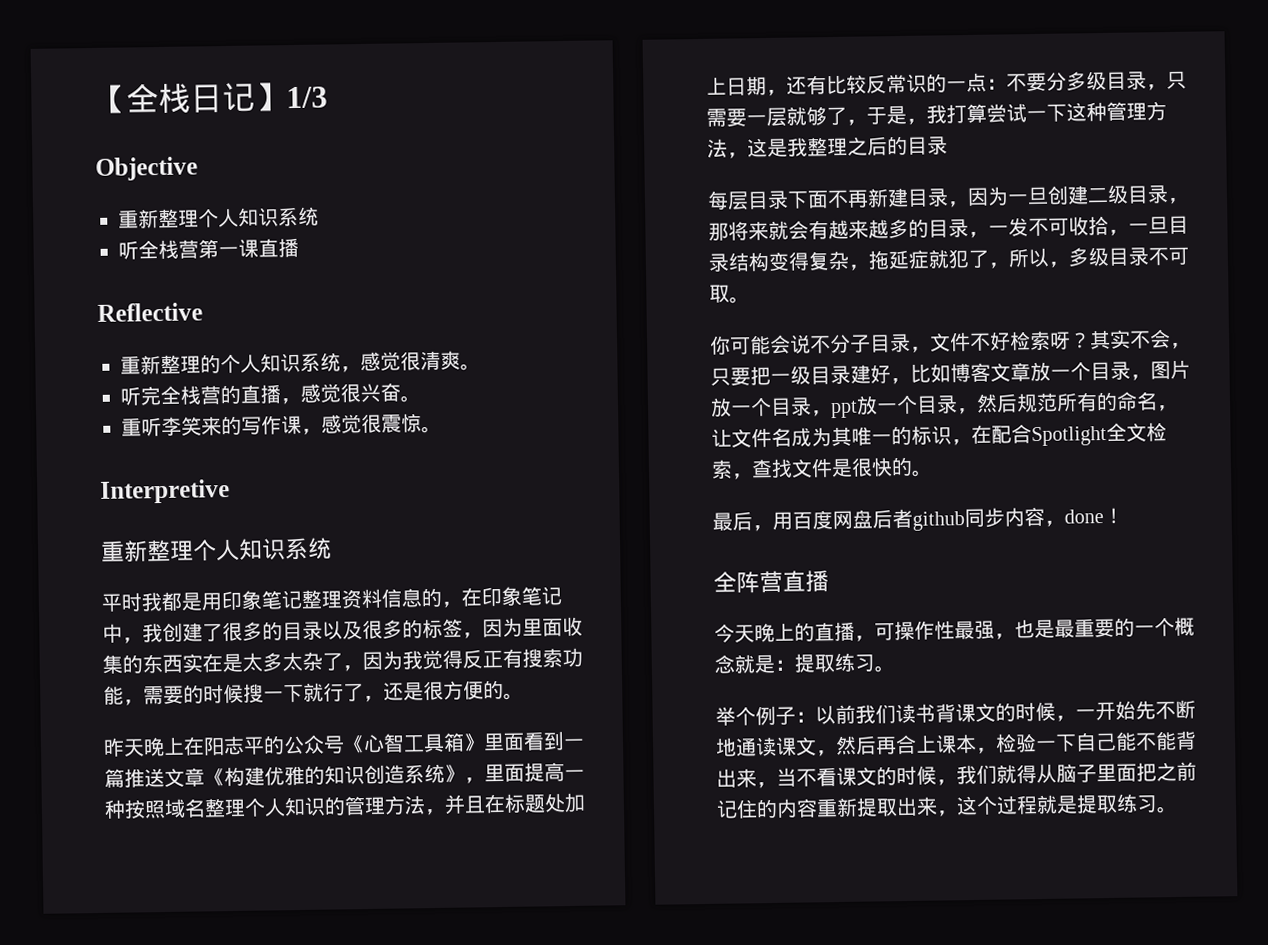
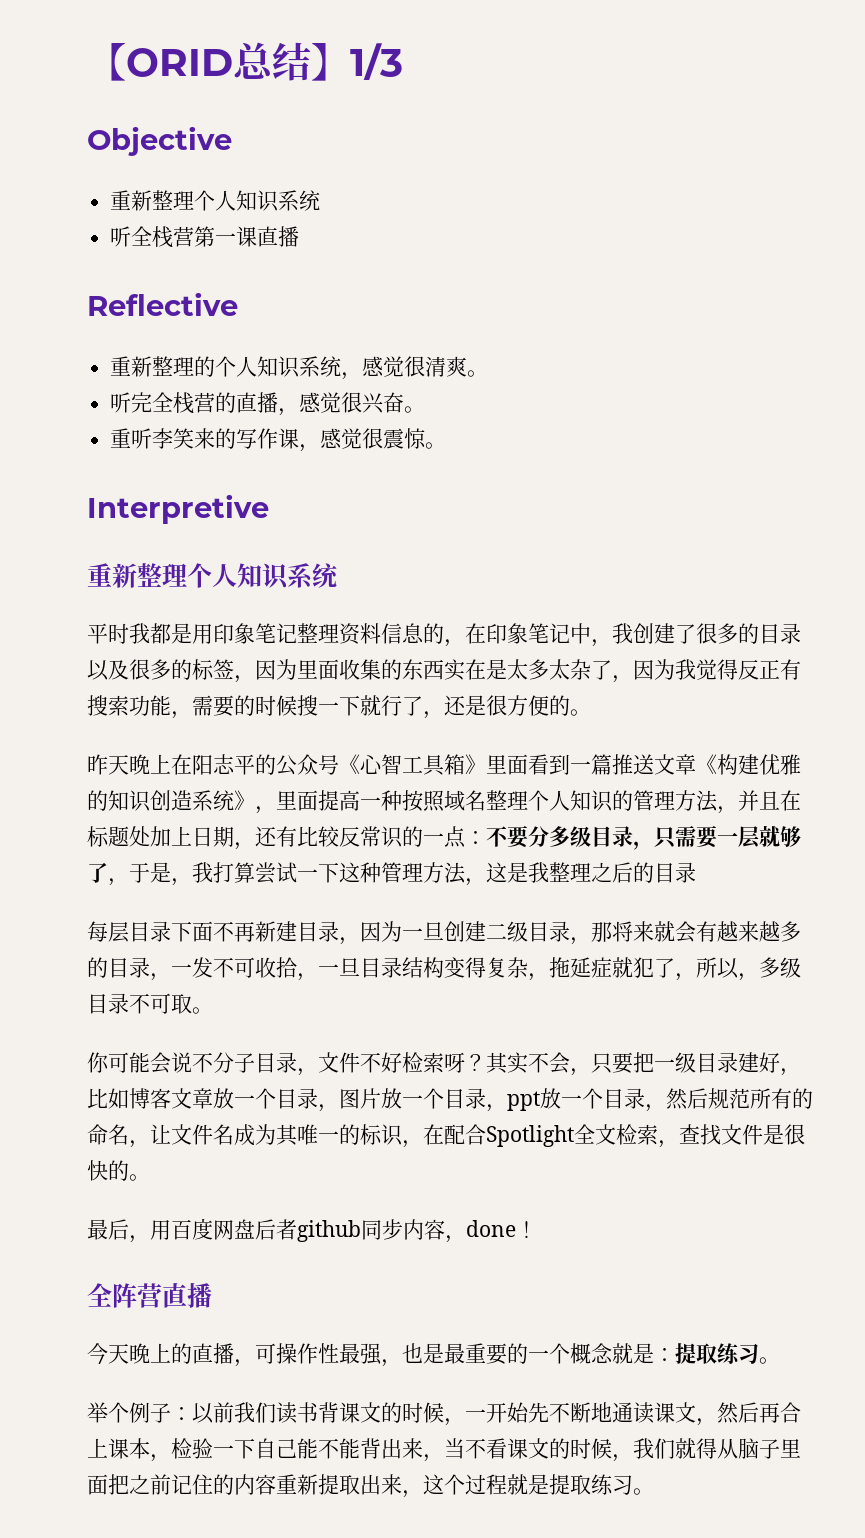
- 【全栈日记】1/3
+ 【ORID总结】1/3

